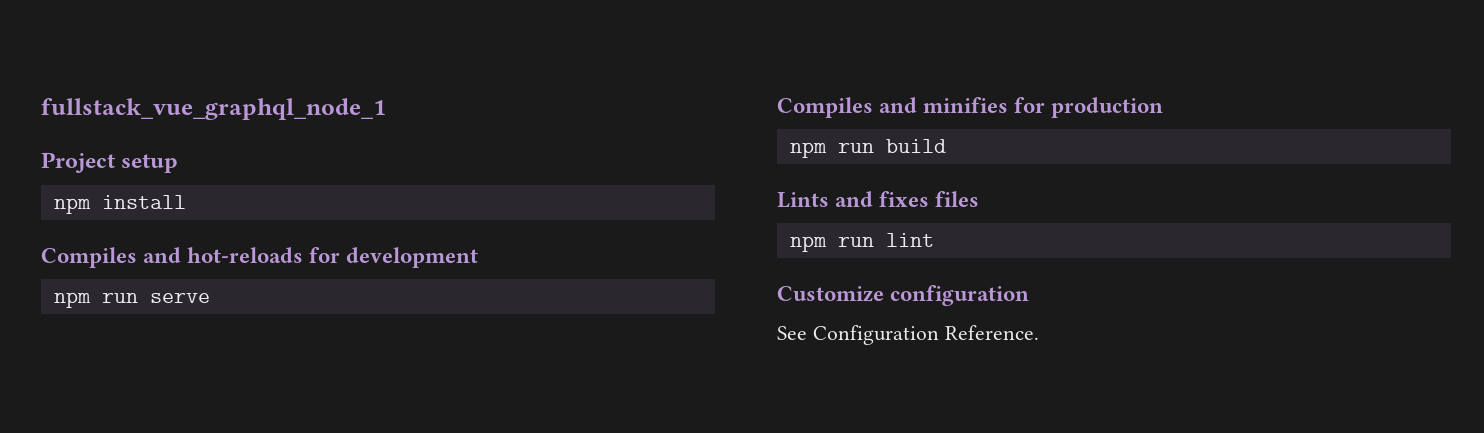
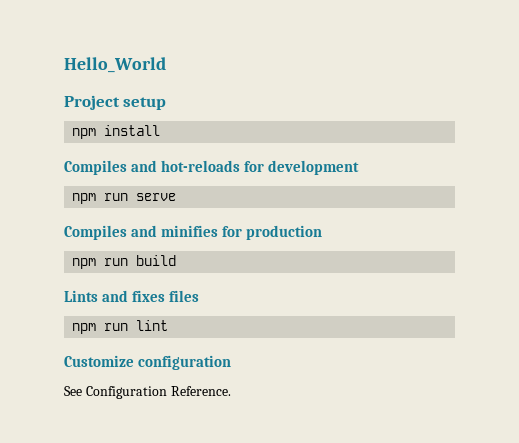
- fullstack_vue_graphql_node_1
+ Hello_World

